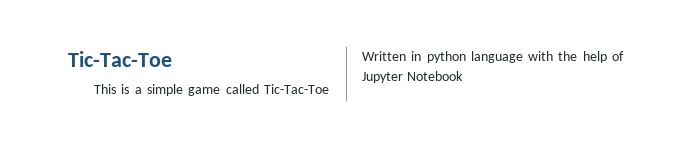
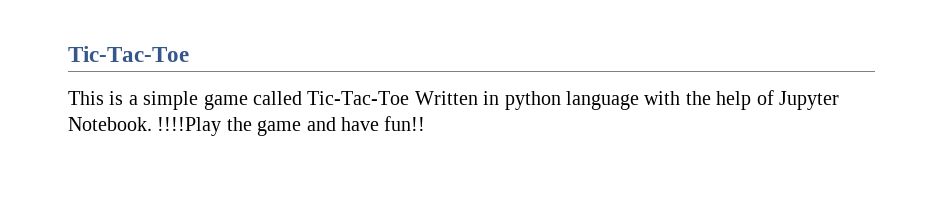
- This is a simple game called Tic-Tac-Toe Written in python language with the help of Jupyter Notebook
+ This is a simple game called Tic-Tac-Toe Written in python language with the help of Jupyter Notebook. !!!!Play the game and have fun!!

